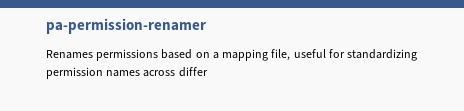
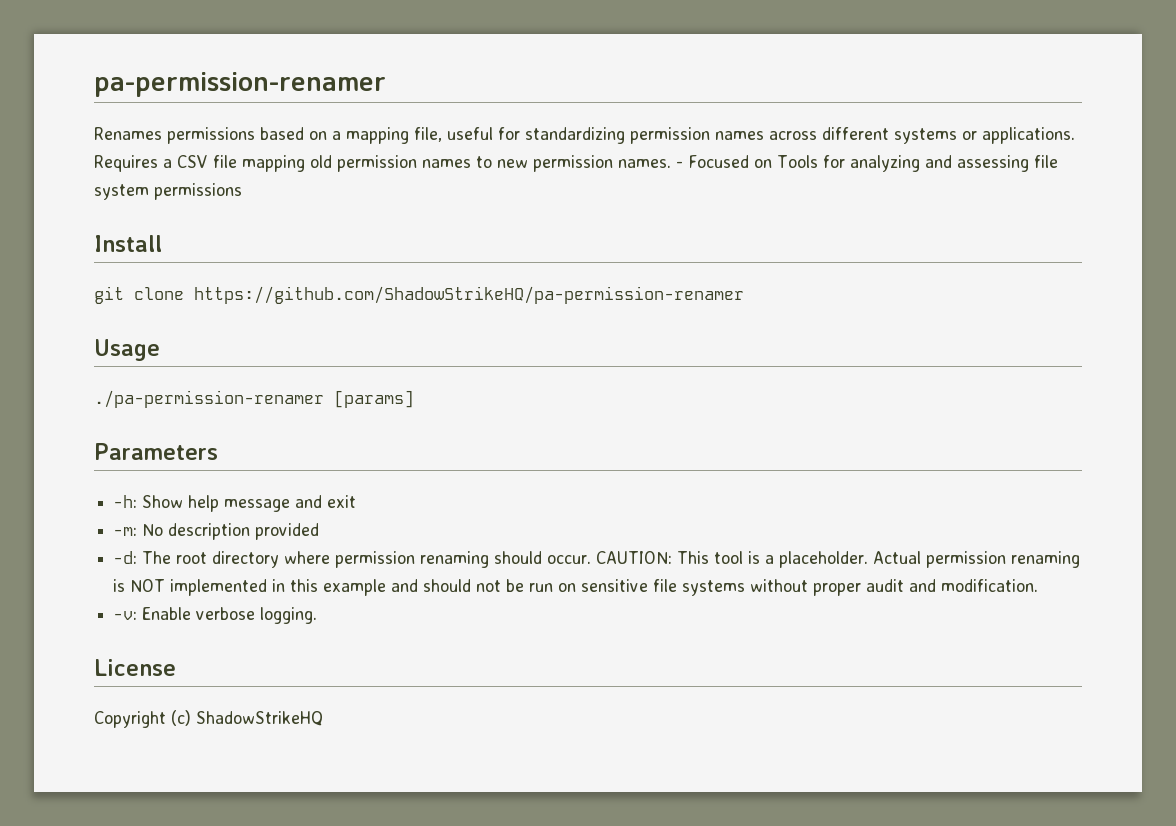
- Renames permissions based on a mapping file, useful for standardizing permission names across differ
+ Renames permissions based on a mapping file, useful for standardizing permission names across different systems or applications. Requires a CSV file mapping old permission names to new permission names. - Focused on Tools for analyzing and assessing file system permissions
+ Install
+ git clone https://github.com/ShadowStrikeHQ/pa-permission-renamer
+ Usage
+ ./pa-permission-renamer [params]
+ Parameters
+ -h: Show help message and exit
+ -m: No description provided
+ -d: The root directory where permission renaming should occur. CAUTION: This tool is a placeholder. Actual permission renaming is NOT implemented in this example and should not be run on sensitive file systems without proper audit and modification.
+ -v: Enable verbose logging.
+ License
+ Copyright (c) ShadowStrikeHQ

